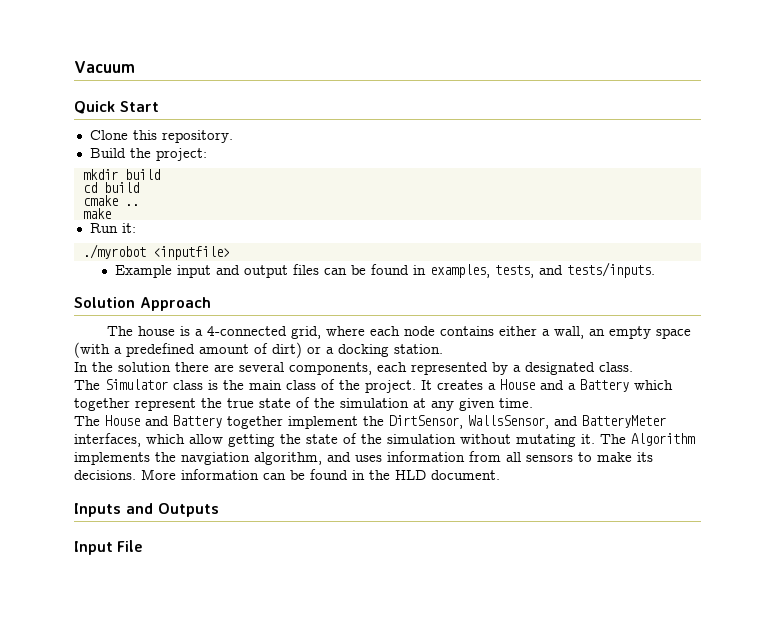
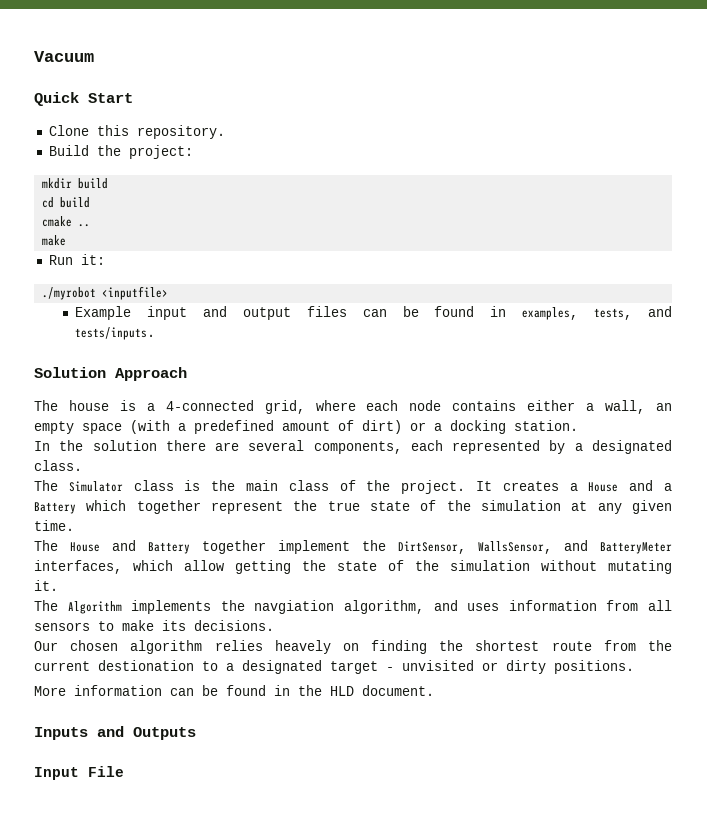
- The House and Battery together implement the DirtSensor, WallsSensor, and BatteryMeter interfaces, which allow getting the state of the simulation without mutating it. The Algorithm implements the navgiation algorithm, and uses information from all sensors to make its decisions. More information can be found in the HLD document.
+ The House and Battery together implement the DirtSensor, WallsSensor, and BatteryMeter interfaces, which allow getting the state of the simulation without mutating it.
+ The Algorithm implements the navgiation algorithm, and uses information from all sensors to make its decisions.
+ Our chosen algorithm relies heavely on finding the shortest route from the current destionation to a designated target - unvisited or dirty positions.
+ More information can be found in the HLD document.

